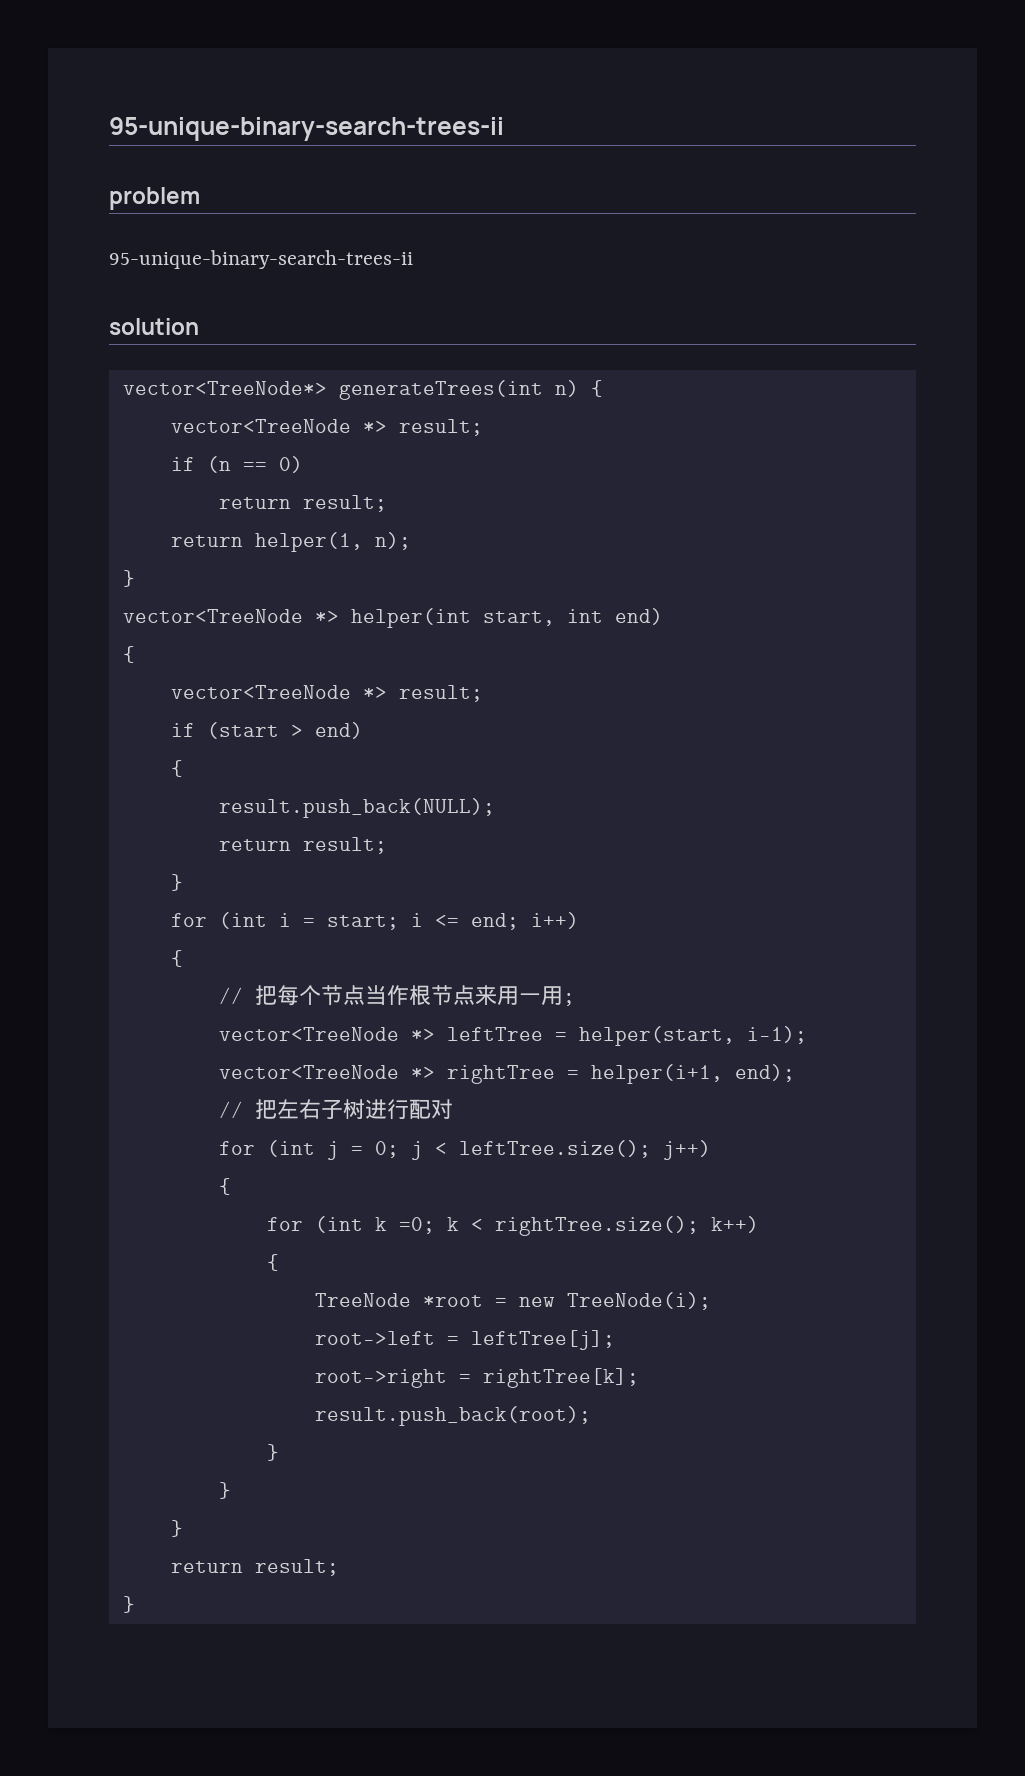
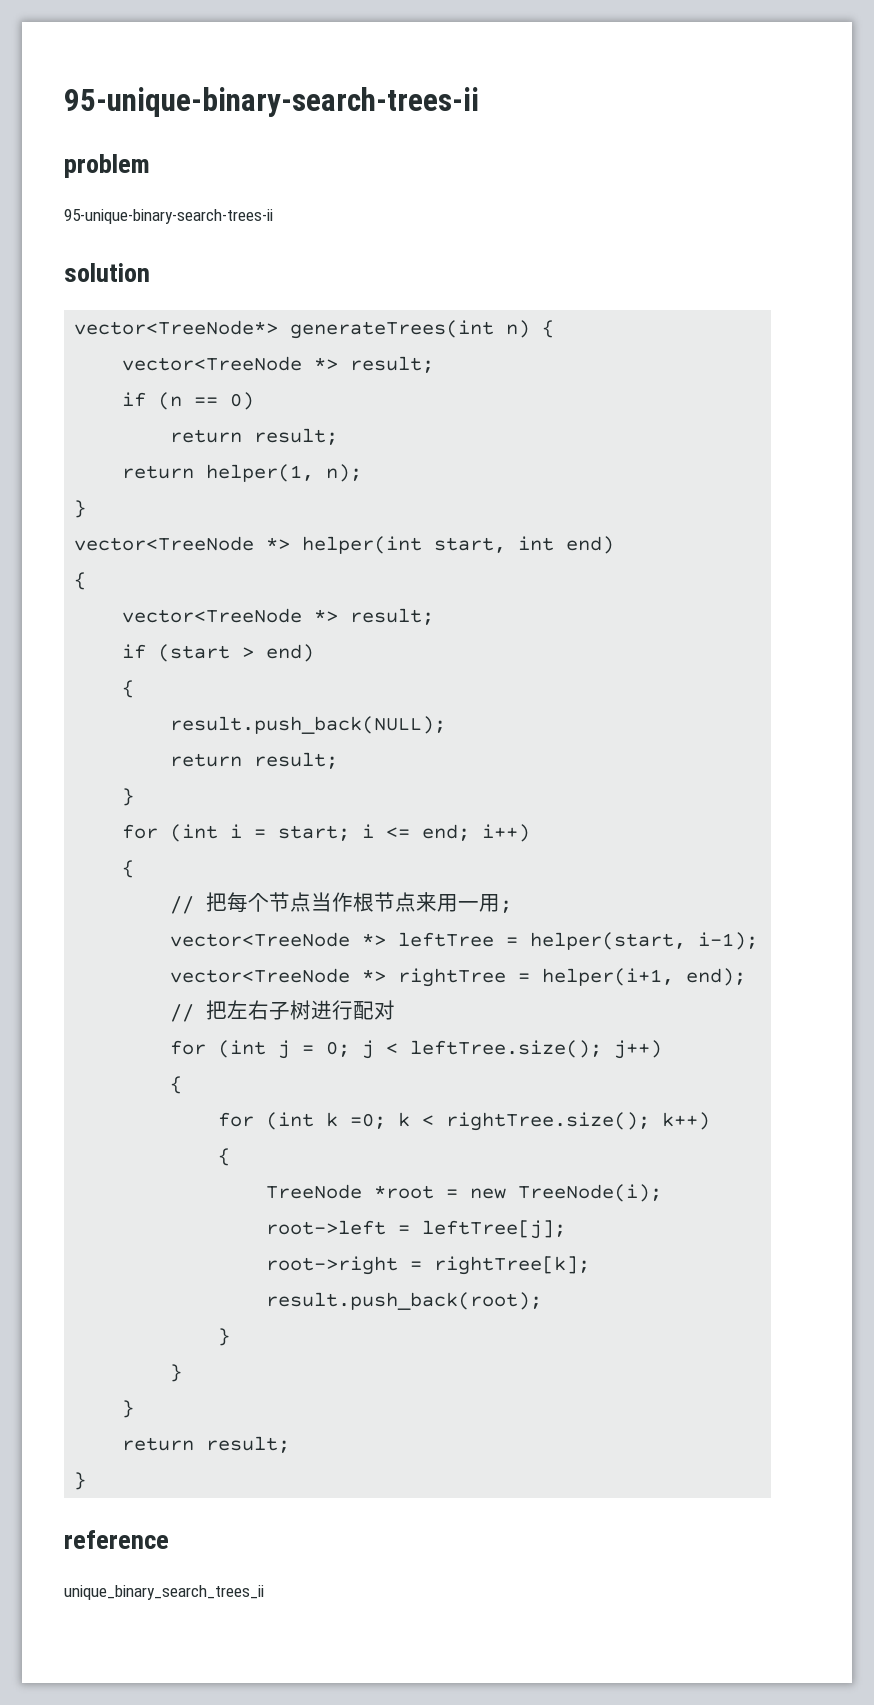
+ reference
+ unique_binary_search_trees_ii

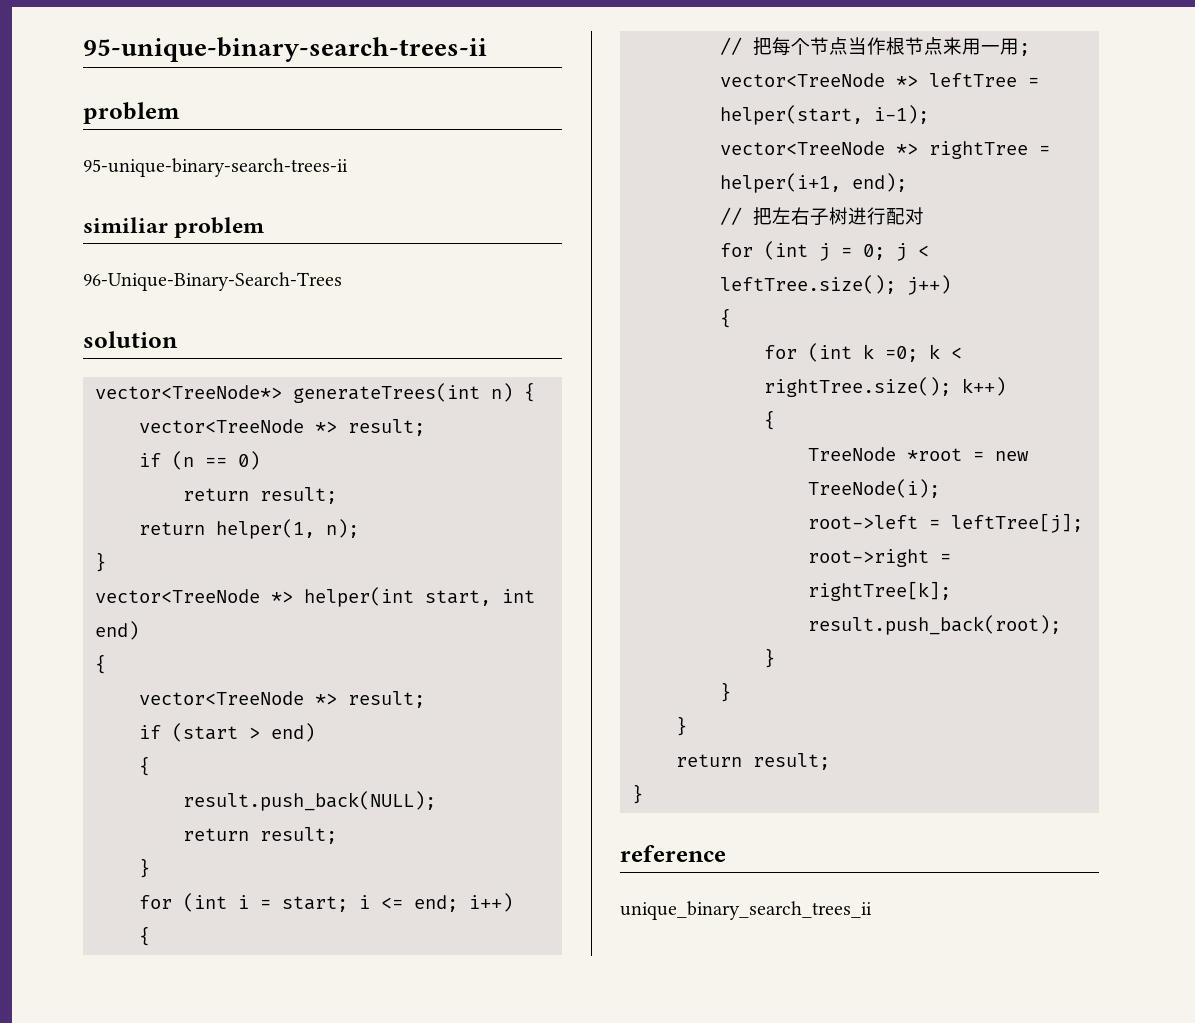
+ similiar problem
+ 96-Unique-Binary-Search-Trees

